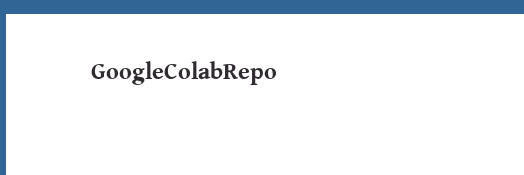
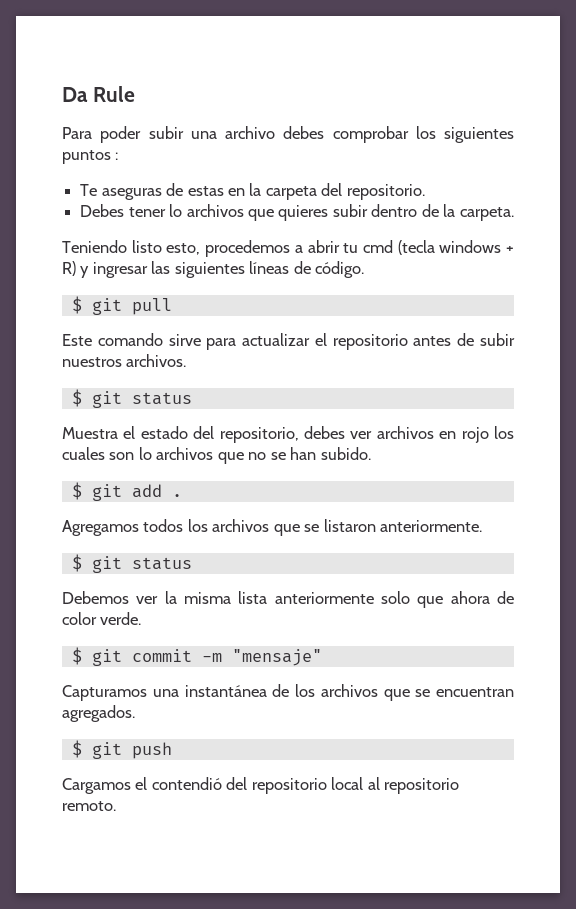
- GoogleColabRepo
+ Da Rule
+ Para poder subir una archivo debes comprobar los siguientes puntos :
+ Te aseguras de estas en la carpeta del repositorio.
+ Debes tener lo archivos que quieres subir dentro de la carpeta.
+ Teniendo listo esto, procedemos a abrir tu cmd (tecla windows + R) y ingresar las siguientes líneas de código.
+ $ git pull
+ Este comando sirve para actualizar el repositorio antes de subir nuestros archivos.
+ $ git status
+ Muestra el estado del repositorio, debes ver archivos en rojo los cuales son lo archivos que no se han subido.
+ $ git add .
+ Agregamos todos los archivos que se listaron anteriormente.
+ $ git status
+ Debemos ver la misma lista anteriormente solo que ahora de color verde.
+ $ git commit -m "mensaje"
+ Capturamos una instantánea de los archivos que se encuentran agregados.
+ $ git push
+ Cargamos el contendió del repositorio local al repositorio remoto.

